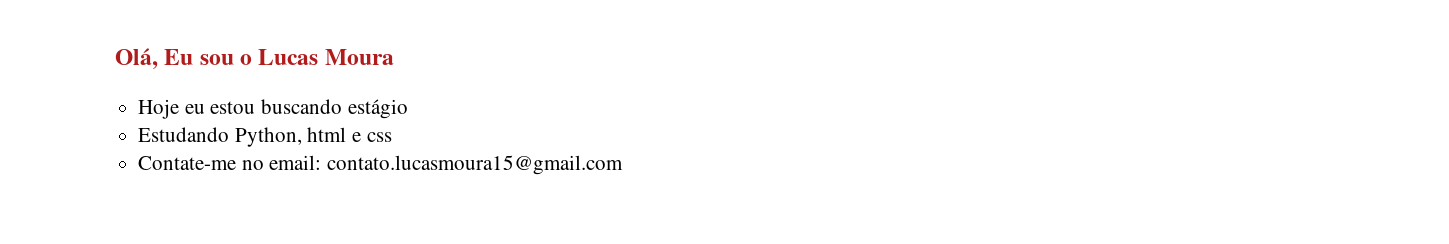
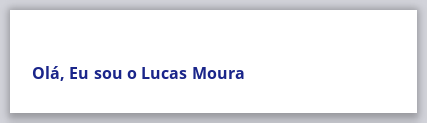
- Hoje eu estou buscando estágio
- Estudando Python, html e css
- Contate-me no email: contato.lucasmoura15@gmail.com

